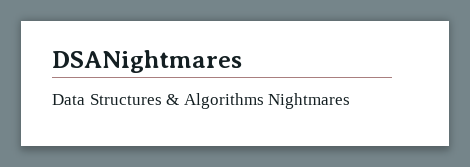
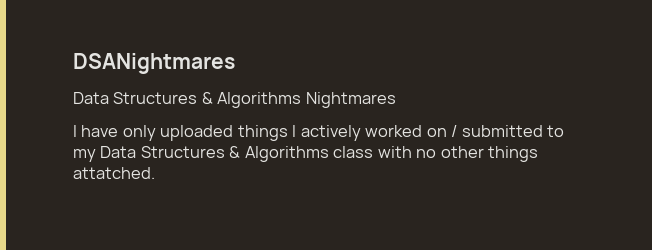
+ I have only uploaded things I actively worked on / submitted to my Data Structures & Algorithms class with no other things attatched.

